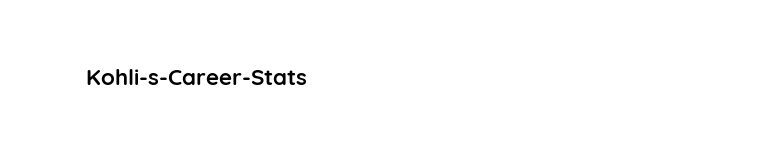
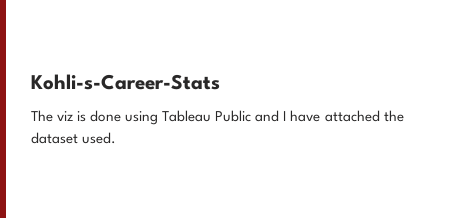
+ The viz is done using Tableau Public and I have attached the dataset used.

